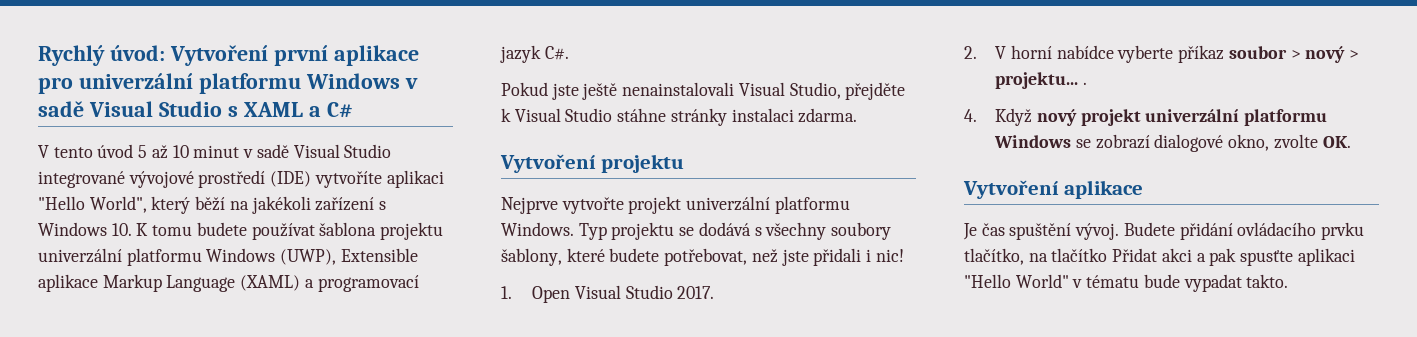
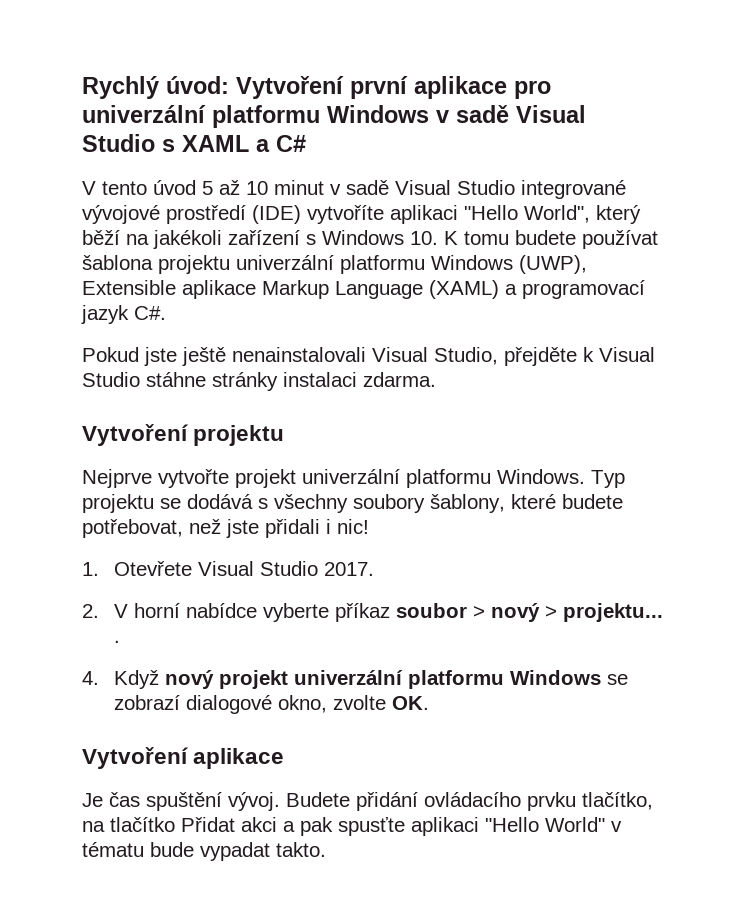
- 1. Open Visual Studio 2017.
+ 1. Otevřete Visual Studio 2017.

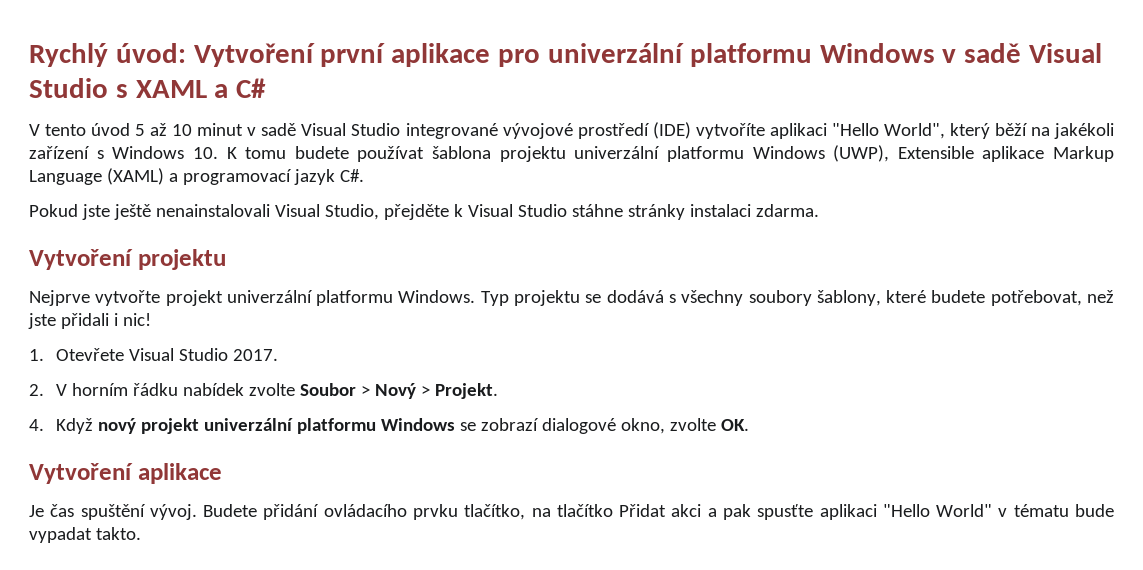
- 2. V horní nabídce vyberte příkaz soubor > nový > projektu... .
+ 2. V horním řádku nabídek zvolte Soubor > Nový > Projekt.

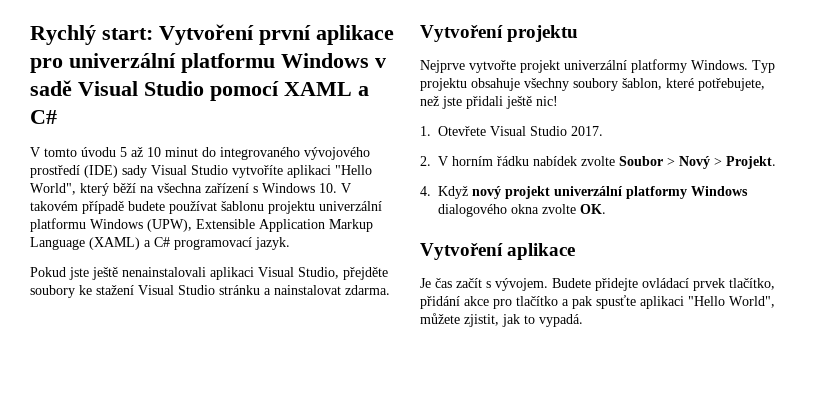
- Rychlý úvod: Vytvoření první aplikace pro univerzální platformu Windows v sadě Visual Studio s XAML a C#
+ Rychlý start: Vytvoření první aplikace pro univerzální platformu Windows v sadě Visual Studio pomocí XAML a C#
- V tento úvod 5 až 10 minut v sadě Visual Studio integrované vývojové prostředí (IDE) vytvoříte aplikaci "Hello World", který běží na jakékoli zařízení s Windows 10. K tomu budete používat šablona projektu univerzální platformu Windows (UWP), Extensible aplikace Markup Language (XAML) a programovací jazyk C#.
+ V tomto úvodu 5 až 10 minut do integrovaného vývojového prostředí (IDE) sady Visual Studio vytvoříte aplikaci "Hello World", který běží na všechna zařízení s Windows 10. V takovém případě budete používat šablonu projektu univerzální platformu Windows (UPW), Extensible Application Markup Language (XAML) a C# programovací jazyk.
- Pokud jste ještě nenainstalovali Visual Studio, přejděte k Visual Studio stáhne stránky instalaci zdarma.
+ Pokud jste ještě nenainstalovali aplikaci Visual Studio, přejděte soubory ke stažení Visual Studio stránku a nainstalovat zdarma.
- Nejprve vytvořte projekt univerzální platformu Windows.
+ Nejprve vytvořte projekt univerzální platformy Windows.
- Typ projektu se dodává s všechny soubory šablony, které budete potřebovat, než jste přidali i nic!
+ Typ projektu obsahuje všechny soubory šablon, které potřebujete, než jste přidali ještě nic!
- 4. Když nový projekt univerzální platformu Windows se zobrazí dialogové okno, zvolte OK.
+ 4. Když nový projekt univerzální platformy Windows dialogového okna zvolte OK.
- Je čas spuštění vývoj. Budete přidání ovládacího prvku tlačítko, na tlačítko Přidat akci a pak spusťte aplikaci "Hello World" v tématu bude vypadat takto.
+ Je čas začít s vývojem. Budete přidejte ovládací prvek tlačítko, přidání akce pro tlačítko a pak spusťte aplikaci "Hello World", můžete zjistit, jak to vypadá.

